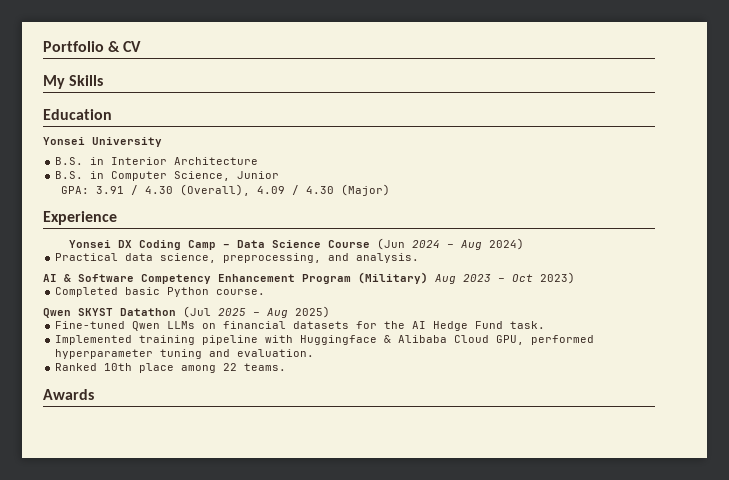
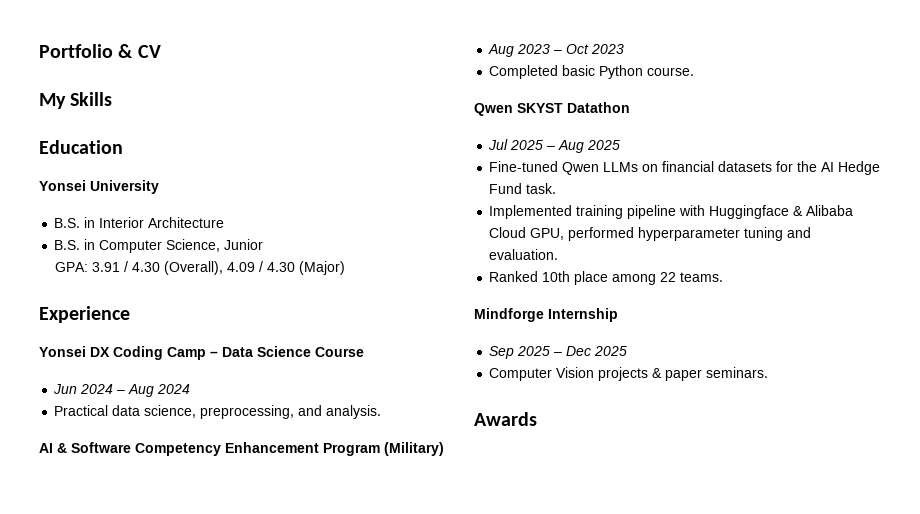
- Yonsei DX Coding Camp – Data Science Course (Jun 2024 – Aug 2024)
+ Yonsei DX Coding Camp – Data Science Course
+ Jun 2024 – Aug 2024
- AI & Software Competency Enhancement Program (Military) Aug 2023 – Oct 2023)
+ AI & Software Competency Enhancement Program (Military)
+ Aug 2023 – Oct 2023
- Qwen SKYST Datathon (Jul 2025 – Aug 2025)
+ Qwen SKYST Datathon
+ Jul 2025 – Aug 2025
+ Mindforge Internship
+ Sep 2025 – Dec 2025
+ Computer Vision projects & paper seminars.

